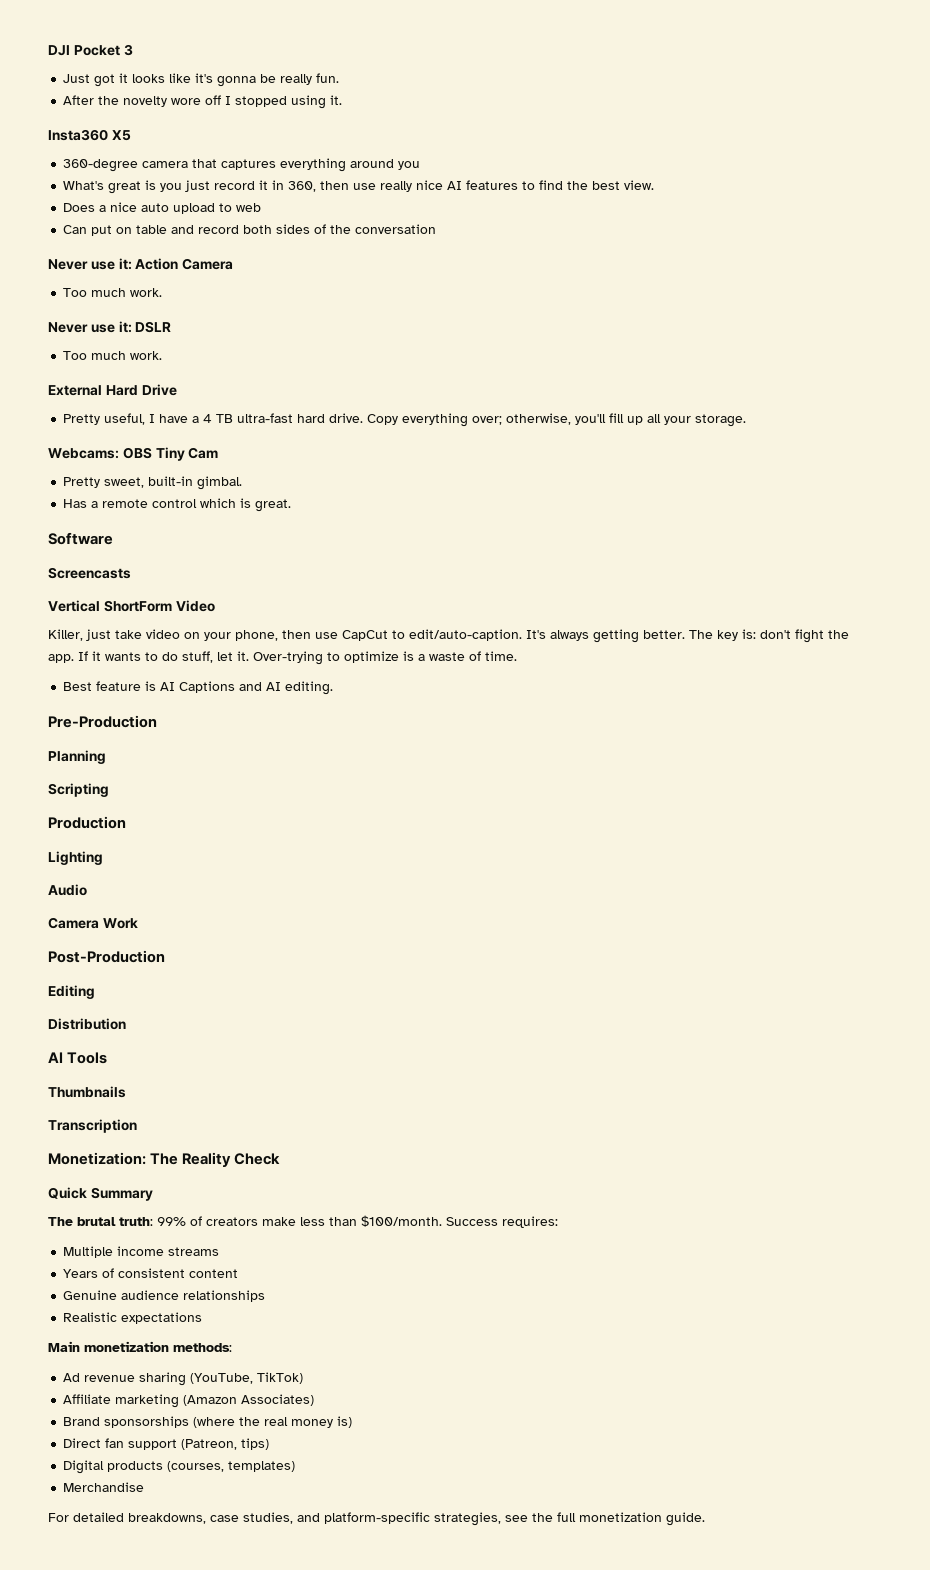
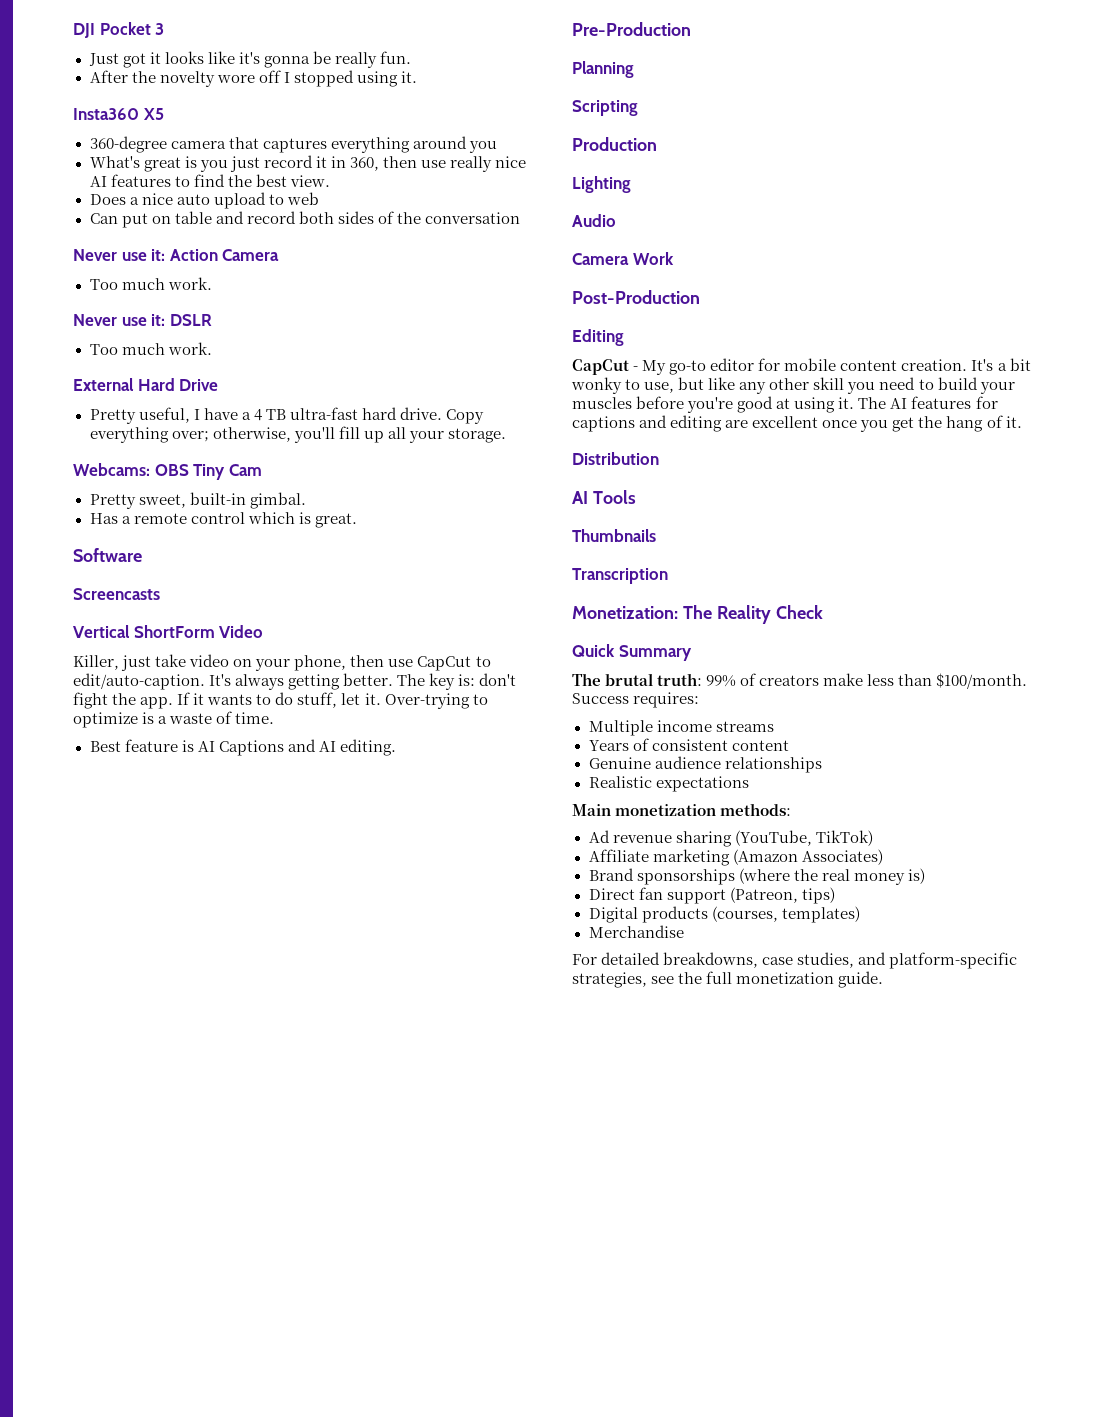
+ CapCut - My go-to editor for mobile content creation. It's a bit wonky to use, but like any other skill you need to build your muscles before you're good at using it. The AI features for captions and editing are excellent once you get the hang of it.

